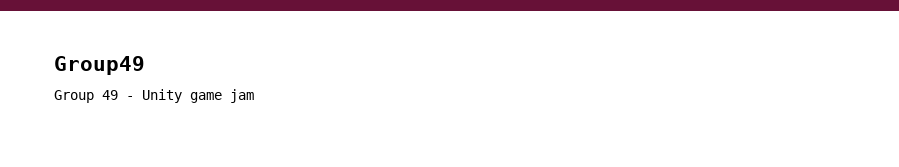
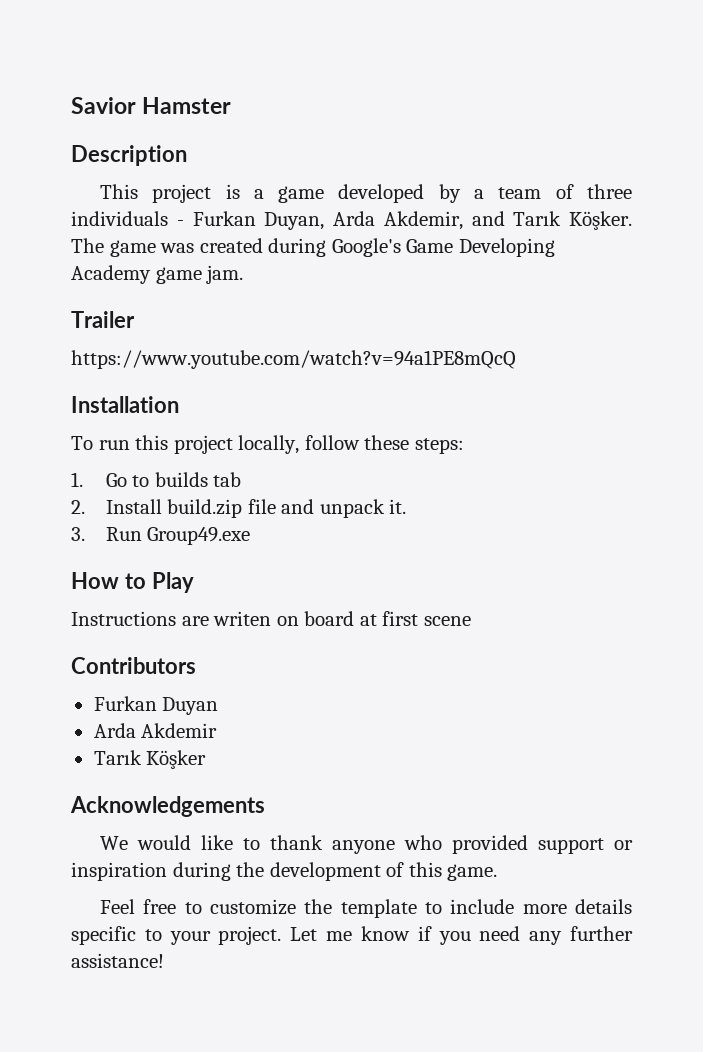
- Group49
- Group 49 - Unity game jam
+ Savior Hamster
+ Description
+ This project is a game developed by a team of three individuals - Furkan Duyan, Arda Akdemir, and Tarık Köşker. The game was created during Google's Game Developing Academy game jam.
+ Trailer
+ https://www.youtube.com/watch?v=94a1PE8mQcQ
+ Installation
+ To run this project locally, follow these steps:
+ 1. Go to builds tab
+ 2. Install build.zip file and unpack it.
+ 3. Run Group49.exe
+ How to Play
+ Instructions are writen on board at first scene
+ Contributors
+ Furkan Duyan
+ Arda Akdemir
+ Tarık Köşker
+ Acknowledgements
+ We would like to thank anyone who provided support or inspiration during the development of this game.
+ Feel free to customize the template to include more details specific to your project. Let me know if you need any further assistance!

